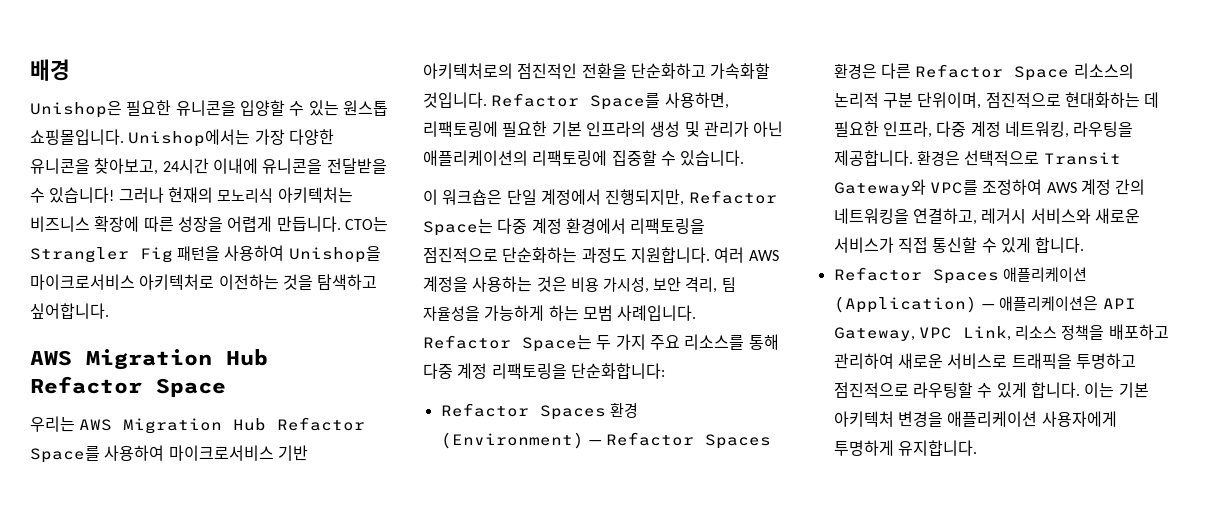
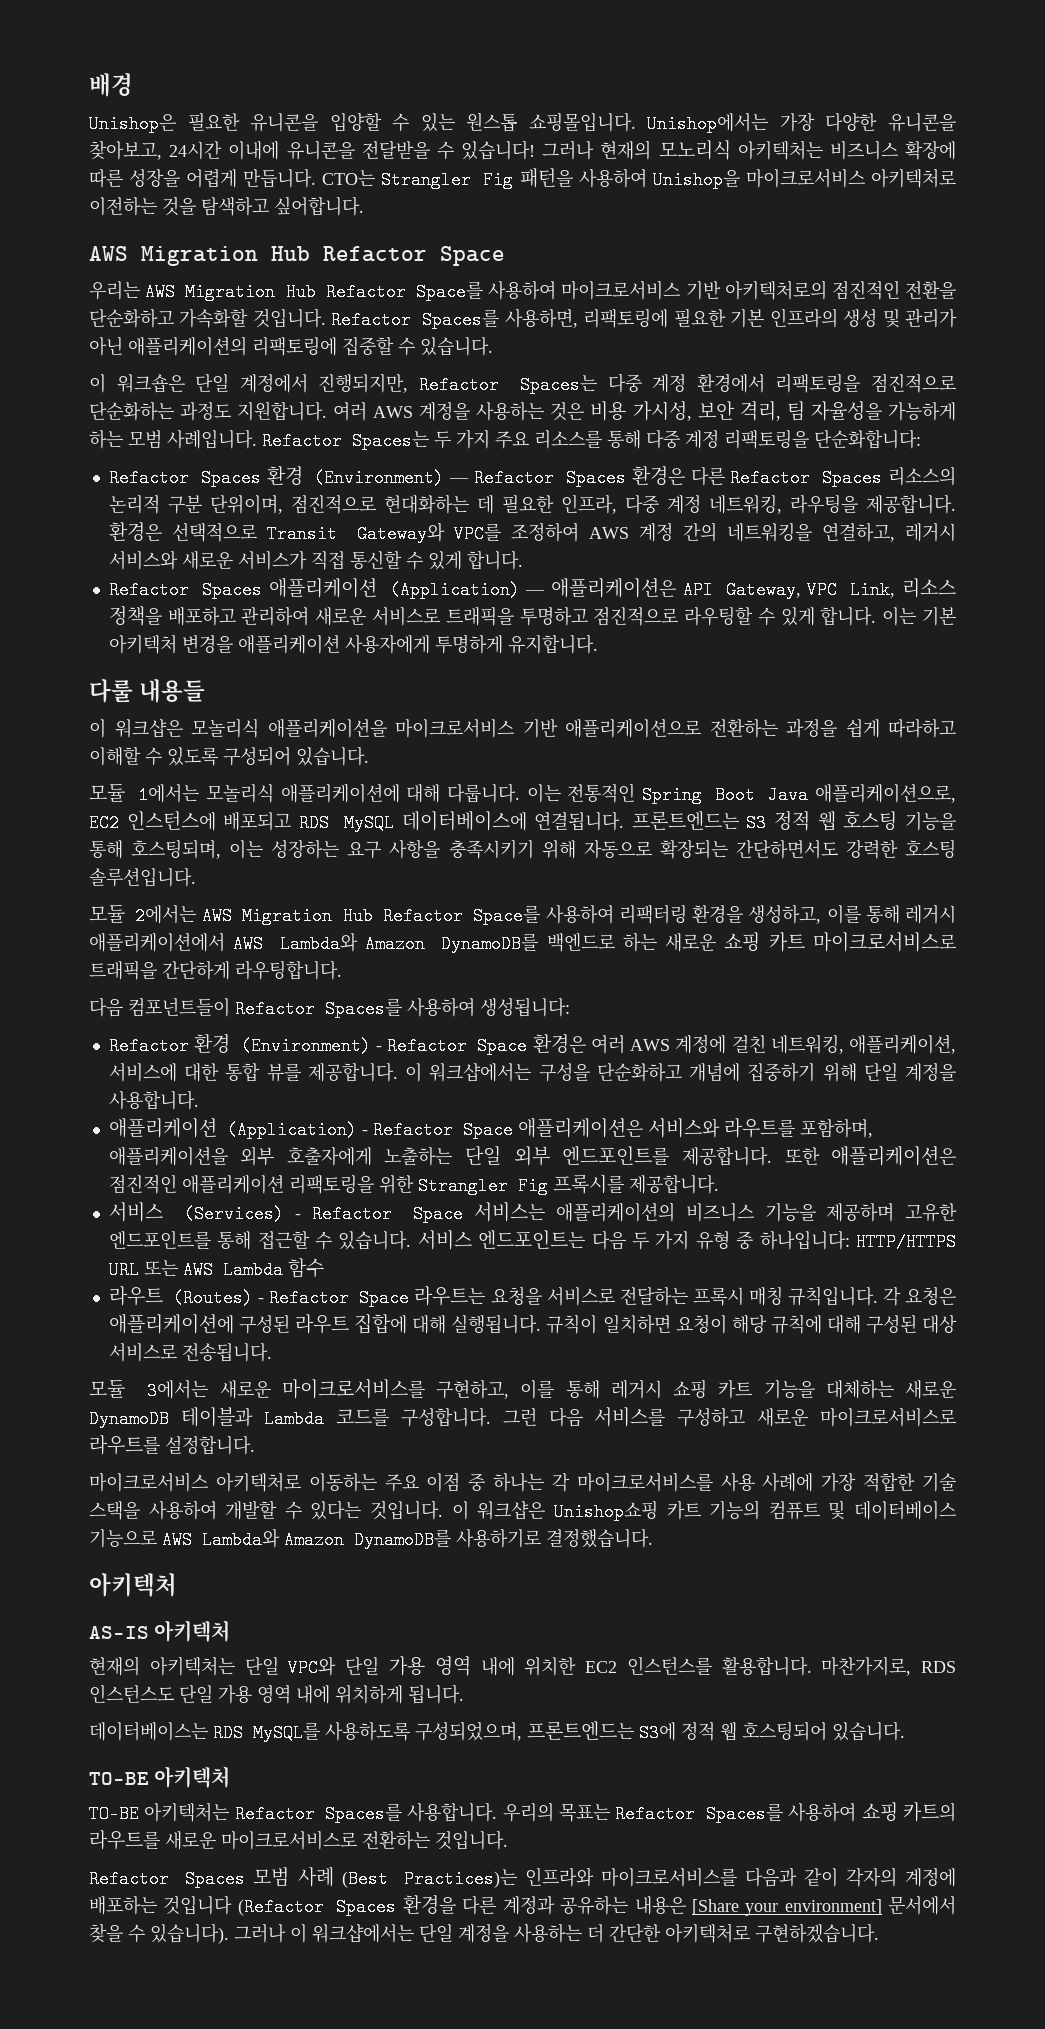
- Refactor Space를 사용하면, 리팩토링에 필요한 기본 인프라의 생성 및 관리가 아닌 애플리케이션의 리팩토링에 집중할 수 있습니다.
+ Refactor Spaces를 사용하면, 리팩토링에 필요한 기본 인프라의 생성 및 관리가 아닌 애플리케이션의 리팩토링에 집중할 수 있습니다.
- 이 워크숍은 단일 계정에서 진행되지만, Refactor Space는 다중 계정 환경에서 리팩토링을 점진적으로 단순화하는 과정도 지원합니다.
+ 이 워크숍은 단일 계정에서 진행되지만, Refactor Spaces는 다중 계정 환경에서 리팩토링을 점진적으로 단순화하는 과정도 지원합니다.
- Refactor Space는 두 가지 주요 리소스를 통해 다중 계정 리팩토링을 단순화합니다:
+ Refactor Spaces는 두 가지 주요 리소스를 통해 다중 계정 리팩토링을 단순화합니다:
- Refactor Spaces 환경 (Environment) — Refactor Spaces 환경은 다른 Refactor Space 리소스의 논리적 구분 단위이며, 점진적으로 현대화하는 데 필요한 인프라, 다중 계정 네트워킹, 라우팅을 제공합니다.
+ Refactor Spaces 환경 (Environment) — Refactor Spaces 환경은 다른 Refactor Spaces 리소스의 논리적 구분 단위이며, 점진적으로 현대화하는 데 필요한 인프라, 다중 계정 네트워킹, 라우팅을 제공합니다.
+ 다룰 내용들
+ 이 워크샵은 모놀리식 애플리케이션을 마이크로서비스 기반 애플리케이션으로 전환하는 과정을 쉽게 따라하고 이해할 수 있도록 구성되어 있습니다.
+ 모듈 1에서는 모놀리식 애플리케이션에 대해 다룹니다. 이는 전통적인 Spring Boot Java 애플리케이션으로, EC2 인스턴스에 배포되고 RDS MySQL 데이터베이스에 연결됩니다. 프론트엔드는 S3 정적 웹 호스팅 기능을 통해 호스팅되며, 이는 성장하는 요구 사항을 충족시키기 위해 자동으로 확장되는 간단하면서도 강력한 호스팅 솔루션입니다.
+ 모듈 2에서는 AWS Migration Hub Refactor Space를 사용하여 리팩터링 환경을 생성하고, 이를 통해 레거시 애플리케이션에서 AWS Lambda와 Amazon DynamoDB를 백엔드로 하는 새로운 쇼핑 카트 마이크로서비스로 트래픽을 간단하게 라우팅합니다.
+ 다음 컴포넌트들이 Refactor Spaces를 사용하여 생성됩니다:
+ Refactor 환경 (Environment) - Refactor Space 환경은 여러 AWS 계정에 걸친 네트워킹, 애플리케이션, 서비스에 대한 통합 뷰를 제공합니다. 이 워크샵에서는 구성을 단순화하고 개념에 집중하기 위해 단일 계정을 사용합니다.
+ 애플리케이션 (Application) - Refactor Space 애플리케이션은 서비스와 라우트를 포함하며, 애플리케이션을 외부 호출자에게 노출하는 단일 외부 엔드포인트를 제공합니다. 또한 애플리케이션은 점진적인 애플리케이션 리팩토링을 위한 Strangler Fig 프록시를 제공합니다.
+ 서비스 (Services) - Refactor Space 서비스는 애플리케이션의 비즈니스 기능을 제공하며 고유한 엔드포인트를 통해 접근할 수 있습니다. 서비스 엔드포인트는 다음 두 가지 유형 중 하나입니다: HTTP/HTTPS URL 또는 AWS Lambda 함수
+ 라우트 (Routes) - Refactor Space 라우트는 요청을 서비스로 전달하는 프록시 매칭 규칙입니다. 각 요청은 애플리케이션에 구성된 라우트 집합에 대해 실행됩니다. 규칙이 일치하면 요청이 해당 규칙에 대해 구성된 대상 서비스로 전송됩니다.
+ 모듈 3에서는 새로운 마이크로서비스를 구현하고, 이를 통해 레거시 쇼핑 카트 기능을 대체하는 새로운 DynamoDB 테이블과 Lambda 코드를 구성합니다. 그런 다음 서비스를 구성하고 새로운 마이크로서비스로 라우트를 설정합니다.
+ 마이크로서비스 아키텍처로 이동하는 주요 이점 중 하나는 각 마이크로서비스를 사용 사례에 가장 적합한 기술 스택을 사용하여 개발할 수 있다는 것입니다. 이 워크샵은 Unishop쇼핑 카트 기능의 컴퓨트 및 데이터베이스 기능으로 AWS Lambda와 Amazon DynamoDB를 사용하기로 결정했습니다.
+ 아키텍처
+ AS-IS 아키텍처
+ 현재의 아키텍처는 단일 VPC와 단일 가용 영역 내에 위치한 EC2 인스턴스를 활용합니다. 마찬가지로, RDS 인스턴스도 단일 가용 영역 내에 위치하게 됩니다.
+ 데이터베이스는 RDS MySQL를 사용하도록 구성되었으며, 프론트엔드는 S3에 정적 웹 호스팅되어 있습니다.
+ TO-BE 아키텍처
+ TO-BE 아키텍처는 Refactor Spaces를 사용합니다. 우리의 목표는 Refactor Spaces를 사용하여 쇼핑 카트의 라우트를 새로운 마이크로서비스로 전환하는 것입니다.
+ Refactor Spaces 모범 사례 (Best Practices)는 인프라와 마이크로서비스를 다음과 같이 각자의 계정에 배포하는 것입니다 (Refactor Spaces 환경을 다른 계정과 공유하는 내용은 [Share your environment] 문서에서 찾을 수 있습니다). 그러나 이 워크샵에서는 단일 계정을 사용하는 더 간단한 아키텍처로 구현하겠습니다.

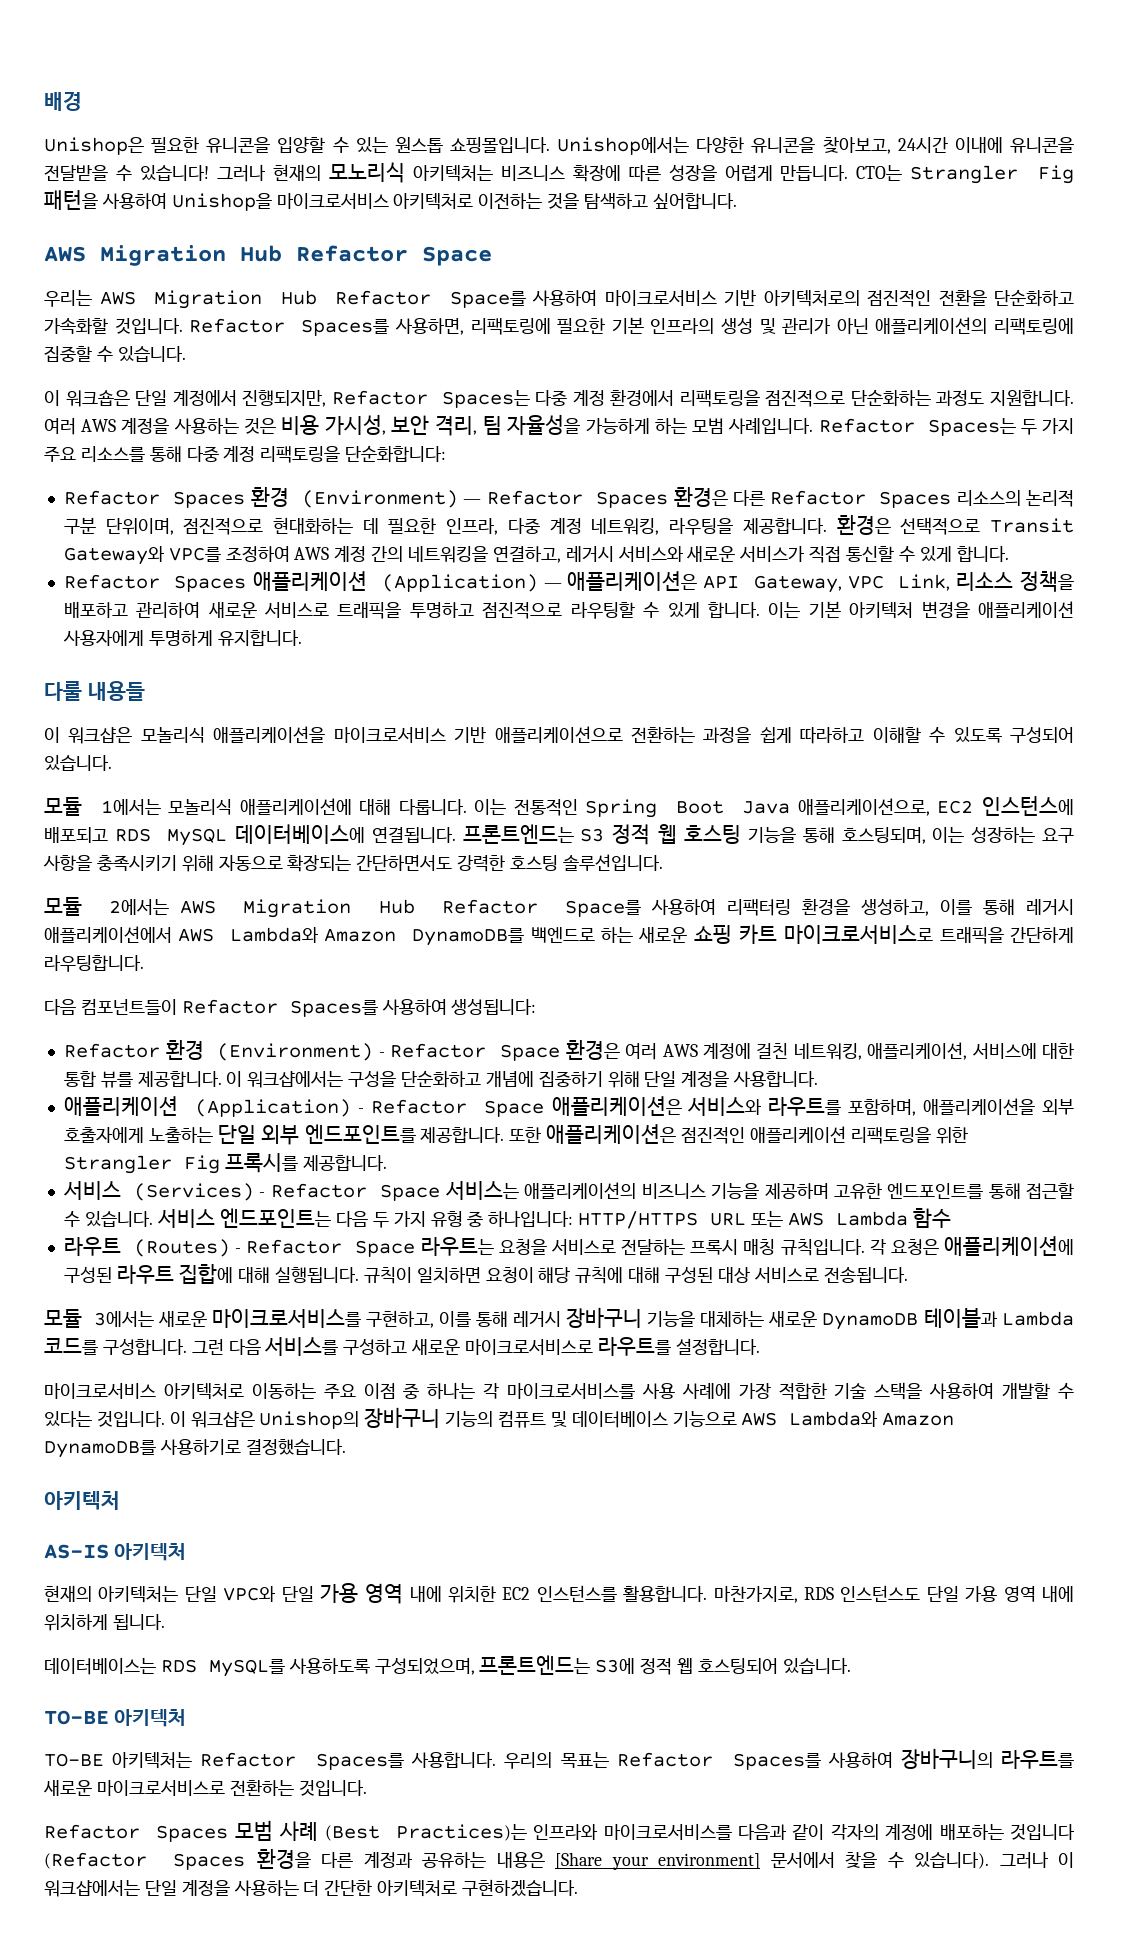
- Unishop에서는 가장 다양한 유니콘을 찾아보고, 24시간 이내에 유니콘을 전달받을 수 있습니다!
+ Unishop에서는 다양한 유니콘을 찾아보고, 24시간 이내에 유니콘을 전달받을 수 있습니다!
- 모듈 3에서는 새로운 마이크로서비스를 구현하고, 이를 통해 레거시 쇼핑 카트 기능을 대체하는 새로운 DynamoDB 테이블과 Lambda 코드를 구성합니다.
+ 모듈 3에서는 새로운 마이크로서비스를 구현하고, 이를 통해 레거시 장바구니 기능을 대체하는 새로운 DynamoDB 테이블과 Lambda 코드를 구성합니다.
- 이 워크샵은 Unishop쇼핑 카트 기능의 컴퓨트 및 데이터베이스 기능으로 AWS Lambda와 Amazon DynamoDB를 사용하기로 결정했습니다.
+ 이 워크샵은 Unishop의 장바구니 기능의 컴퓨트 및 데이터베이스 기능으로 AWS Lambda와 Amazon DynamoDB를 사용하기로 결정했습니다.
- 우리의 목표는 Refactor Spaces를 사용하여 쇼핑 카트의 라우트를 새로운 마이크로서비스로 전환하는 것입니다.
+ 우리의 목표는 Refactor Spaces를 사용하여 장바구니의 라우트를 새로운 마이크로서비스로 전환하는 것입니다.

